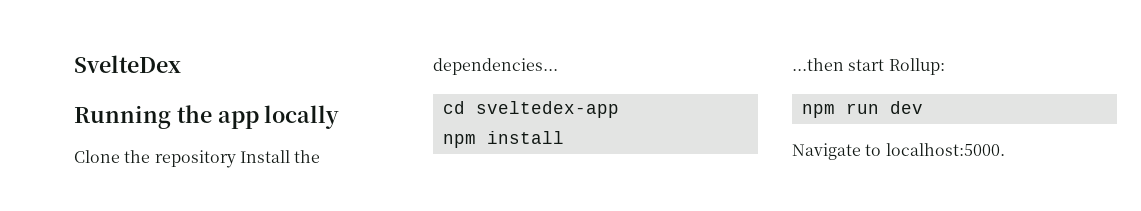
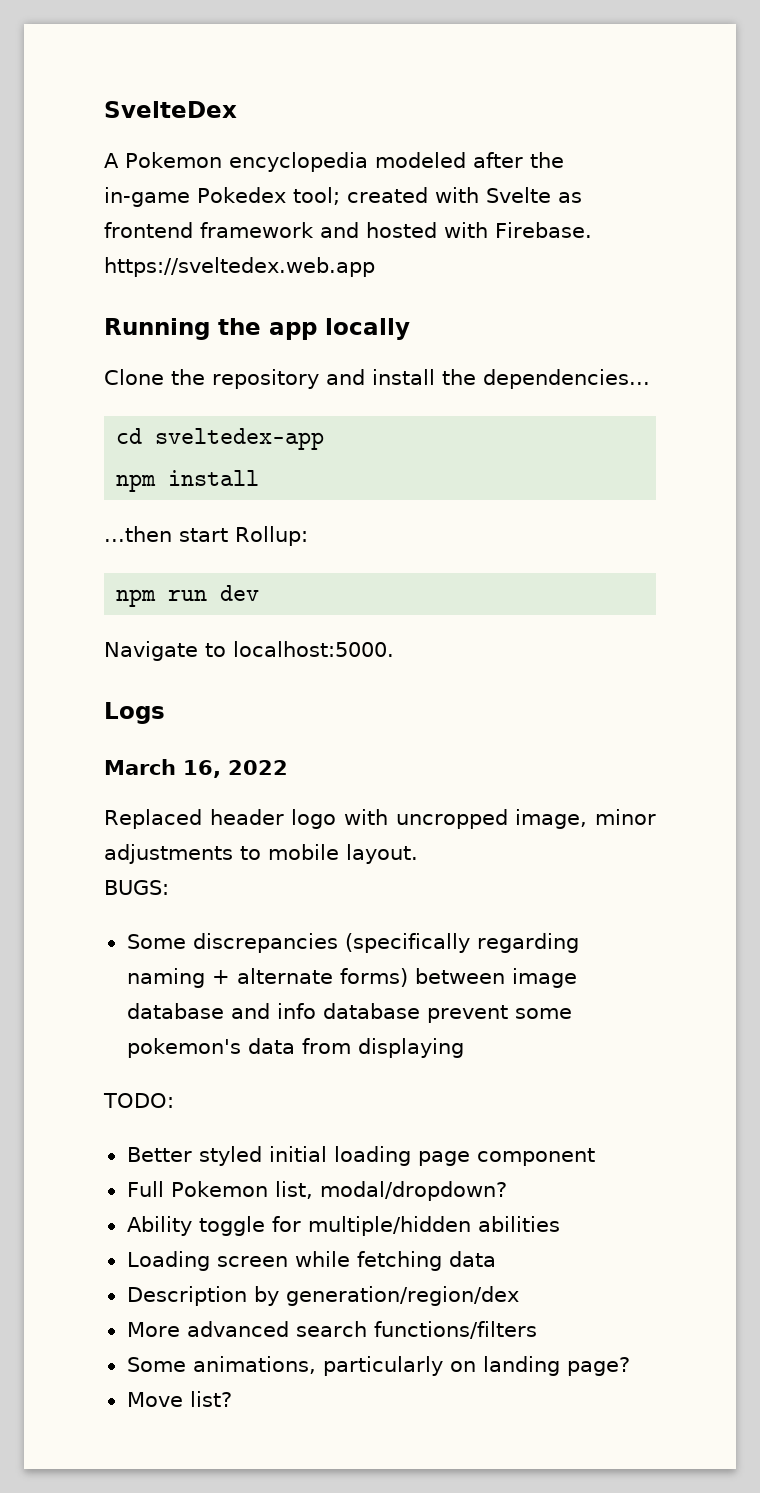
+ A Pokemon encyclopedia modeled after the in-game Pokedex tool; created with Svelte as frontend framework and hosted with Firebase. https://sveltedex.web.app
- Clone the repository Install the dependencies...
+ Clone the repository and install the dependencies...
+ Logs
+ March 16, 2022
+ Replaced header logo with uncropped image, minor adjustments to mobile layout.
+ BUGS:
+ Some discrepancies (specifically regarding naming + alternate forms) between image database and info database prevent some pokemon's data from displaying
+ TODO:
+ Better styled initial loading page component
+ Full Pokemon list, modal/dropdown?
+ Ability toggle for multiple/hidden abilities
+ Loading screen while fetching data
+ Description by generation/region/dex
+ More advanced search functions/filters
+ Some animations, particularly on landing page?
+ Move list?

